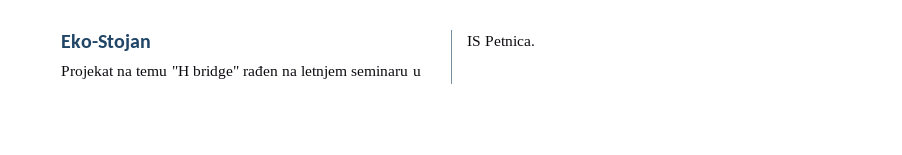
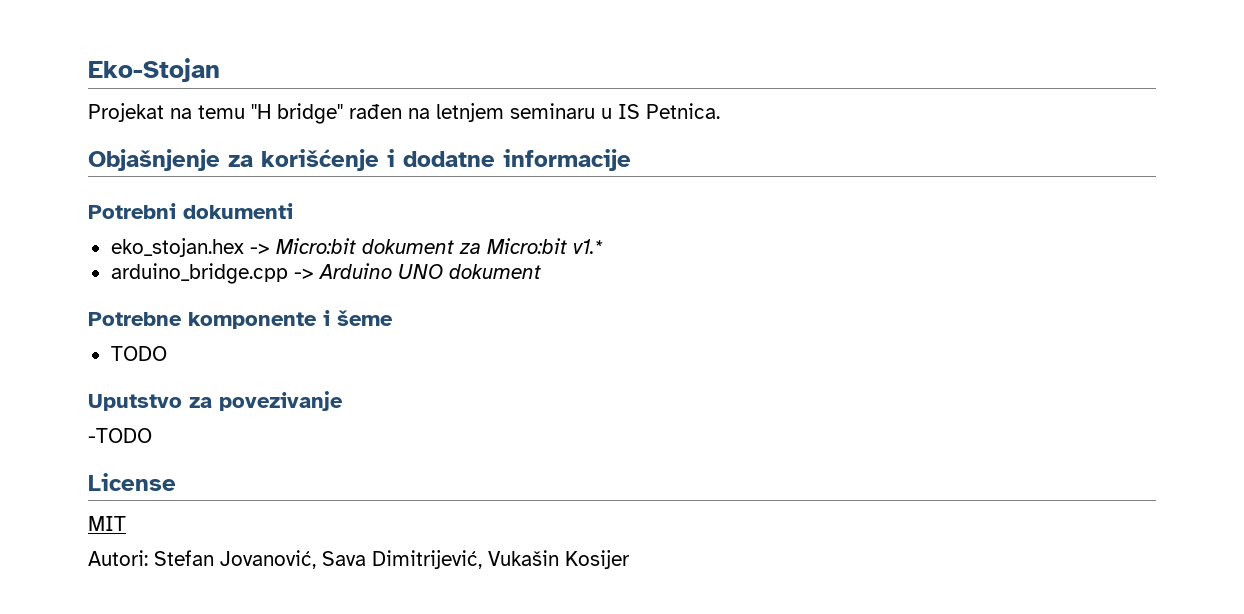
+ Objašnjenje za korišćenje i dodatne informacije
+ Potrebni dokumenti
+ eko_stojan.hex -> Micro:bit dokument za Micro:bit v1.*
+ arduino_bridge.cpp -> Arduino UNO dokument
+ Potrebne komponente i šeme
+ TODO
+ Uputstvo za povezivanje
+ -TODO
+ License
+ MIT
+ Autori: Stefan Jovanović, Sava Dimitrijević, Vukašin Kosijer

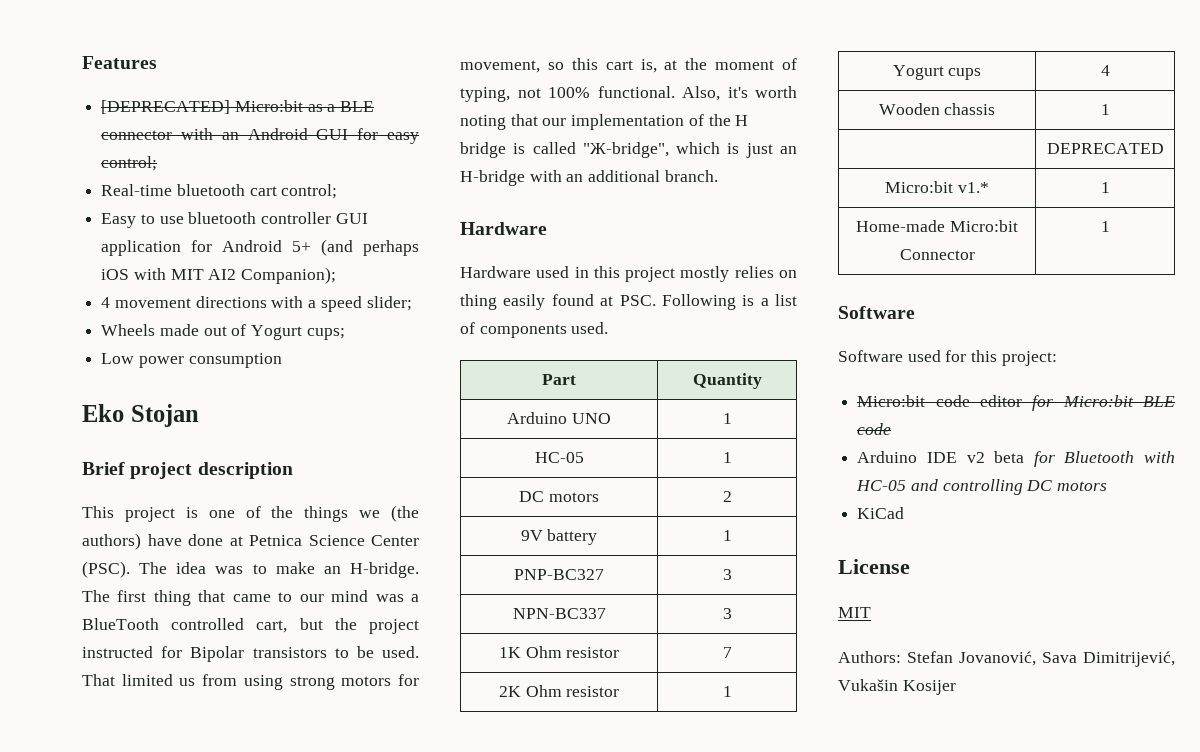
- Eko-Stojan
- Projekat na temu "H bridge" rađen na letnjem seminaru u IS Petnica.
- Objašnjenje za korišćenje i dodatne informacije
- Potrebni dokumenti
- eko_stojan.hex -> Micro:bit dokument za Micro:bit v1.*
- arduino_bridge.cpp -> Arduino UNO dokument
- Potrebne komponente i šeme
- TODO
- Uputstvo za povezivanje
- -TODO
+ Features
+ [DEPRECATED] Micro:bit as a BLE connector with an Android GUI for easy control;
+ Real-time bluetooth cart control;
+ Easy to use bluetooth controller GUI application for Android 5+ (and perhaps iOS with MIT AI2 Companion);
+ 4 movement directions with a speed slider;
+ Wheels made out of Yogurt cups;
+ Low power consumption
+ Eko Stojan
+ Brief project description
+ This project is one of the things we (the authors) have done at Petnica Science Center (PSC). The idea was to make an H-bridge. The first thing that came to our mind was a BlueTooth controlled cart, but the project instructed for Bipolar transistors to be used. That limited us from using strong motors for movement, so this cart is, at the moment of typing, not 100% functional. Also, it's worth noting that our implementation of the H bridge is called "Ж-bridge", which is just an H-bridge with an additional branch.
+ Hardware
+ Hardware used in this project mostly relies on thing easily found at PSC. Following is a list of components used.
+ Part | Quantity
+ Arduino UNO | 1
+ HC-05 | 1
+ DC motors | 2
+ 9V battery | 1
+ PNP-BC327 | 3
+ NPN-BC337 | 3
+ 1K Ohm resistor | 7
+ 2K Ohm resistor | 1
+ Yogurt cups | 4
+ Wooden chassis | 1
+ | DEPRECATED
+ Micro:bit v1.* | 1
+ Home-made Micro:bit Connector | 1
+ Software
+ Software used for this project:
+ Micro:bit code editor for Micro:bit BLE code
+ Arduino IDE v2 beta for Bluetooth with HC-05 and controlling DC motors
+ KiCad
- Autori: Stefan Jovanović, Sava Dimitrijević, Vukašin Kosijer
+ Authors: Stefan Jovanović, Sava Dimitrijević, Vukašin Kosijer

